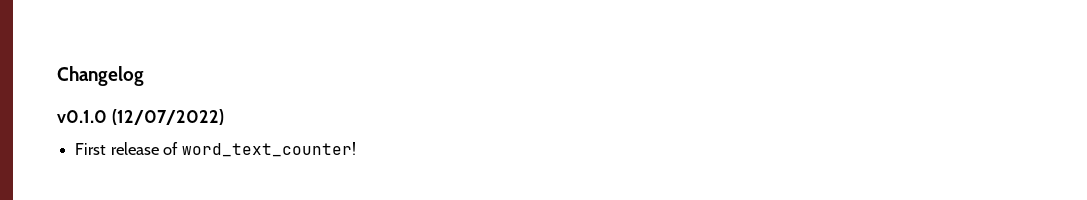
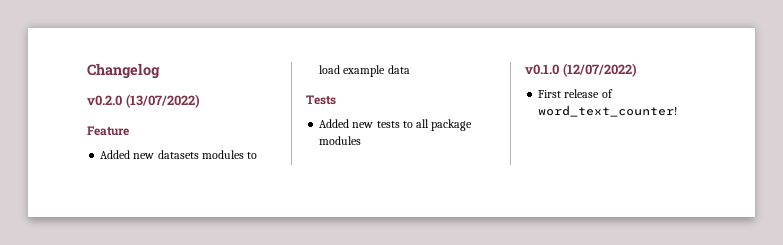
+ v0.2.0 (13/07/2022)
+ Feature
+ Added new datasets modules to load example data
+ Tests
+ Added new tests to all package modules

